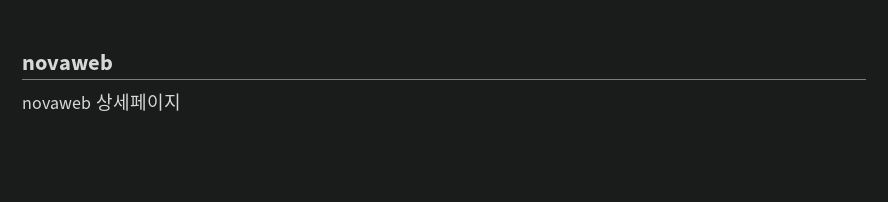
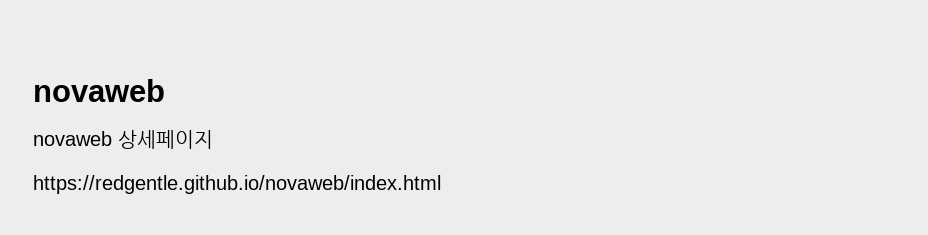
+ https://redgentle.github.io/novaweb/index.html

